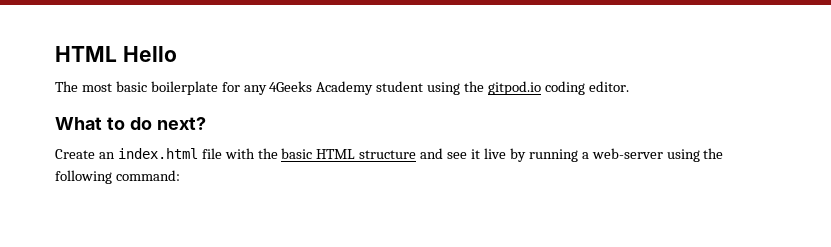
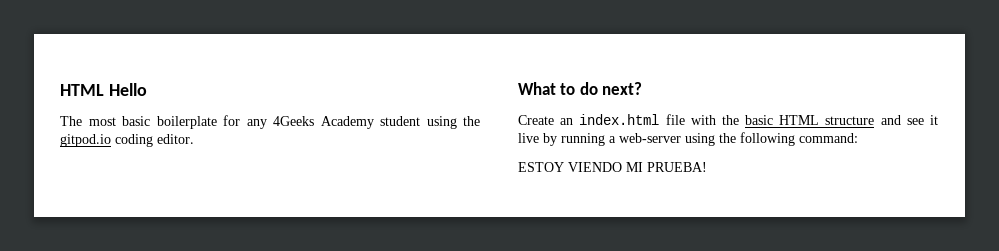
+ ESTOY VIENDO MI PRUEBA!

